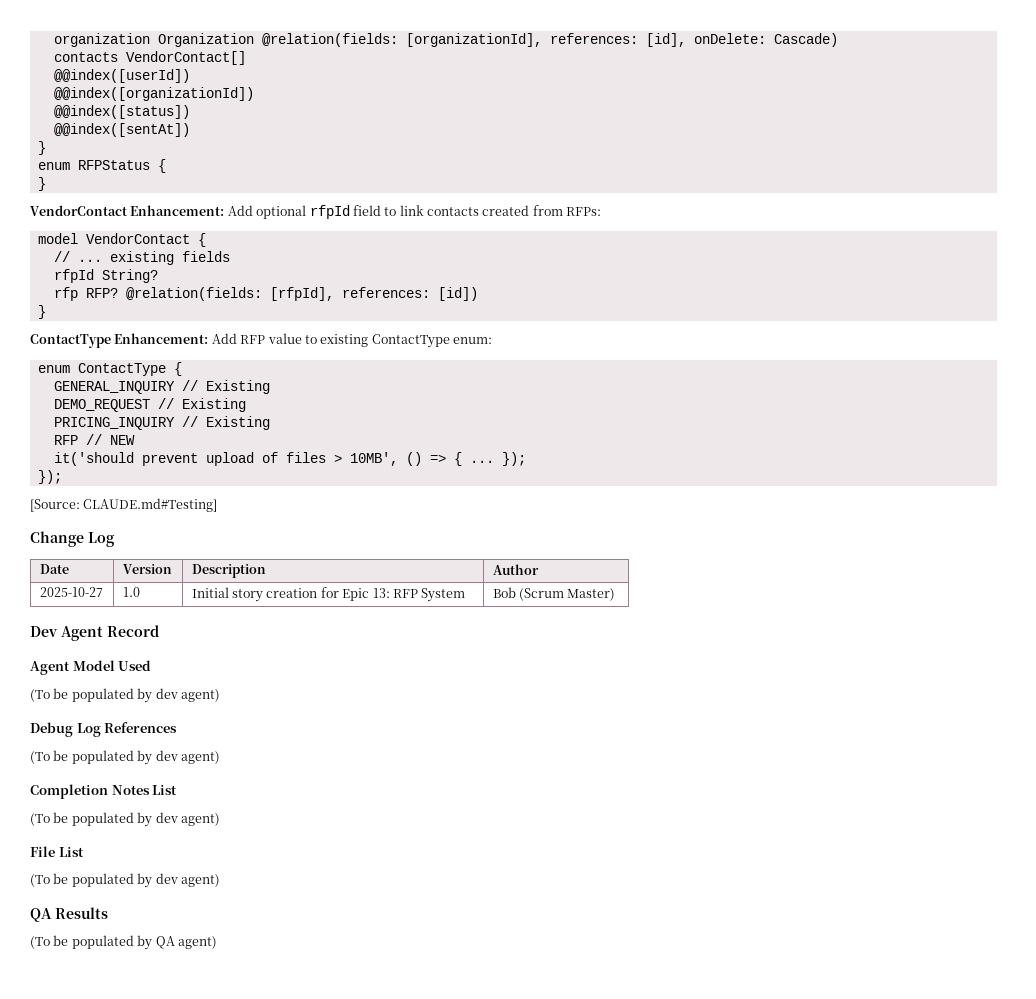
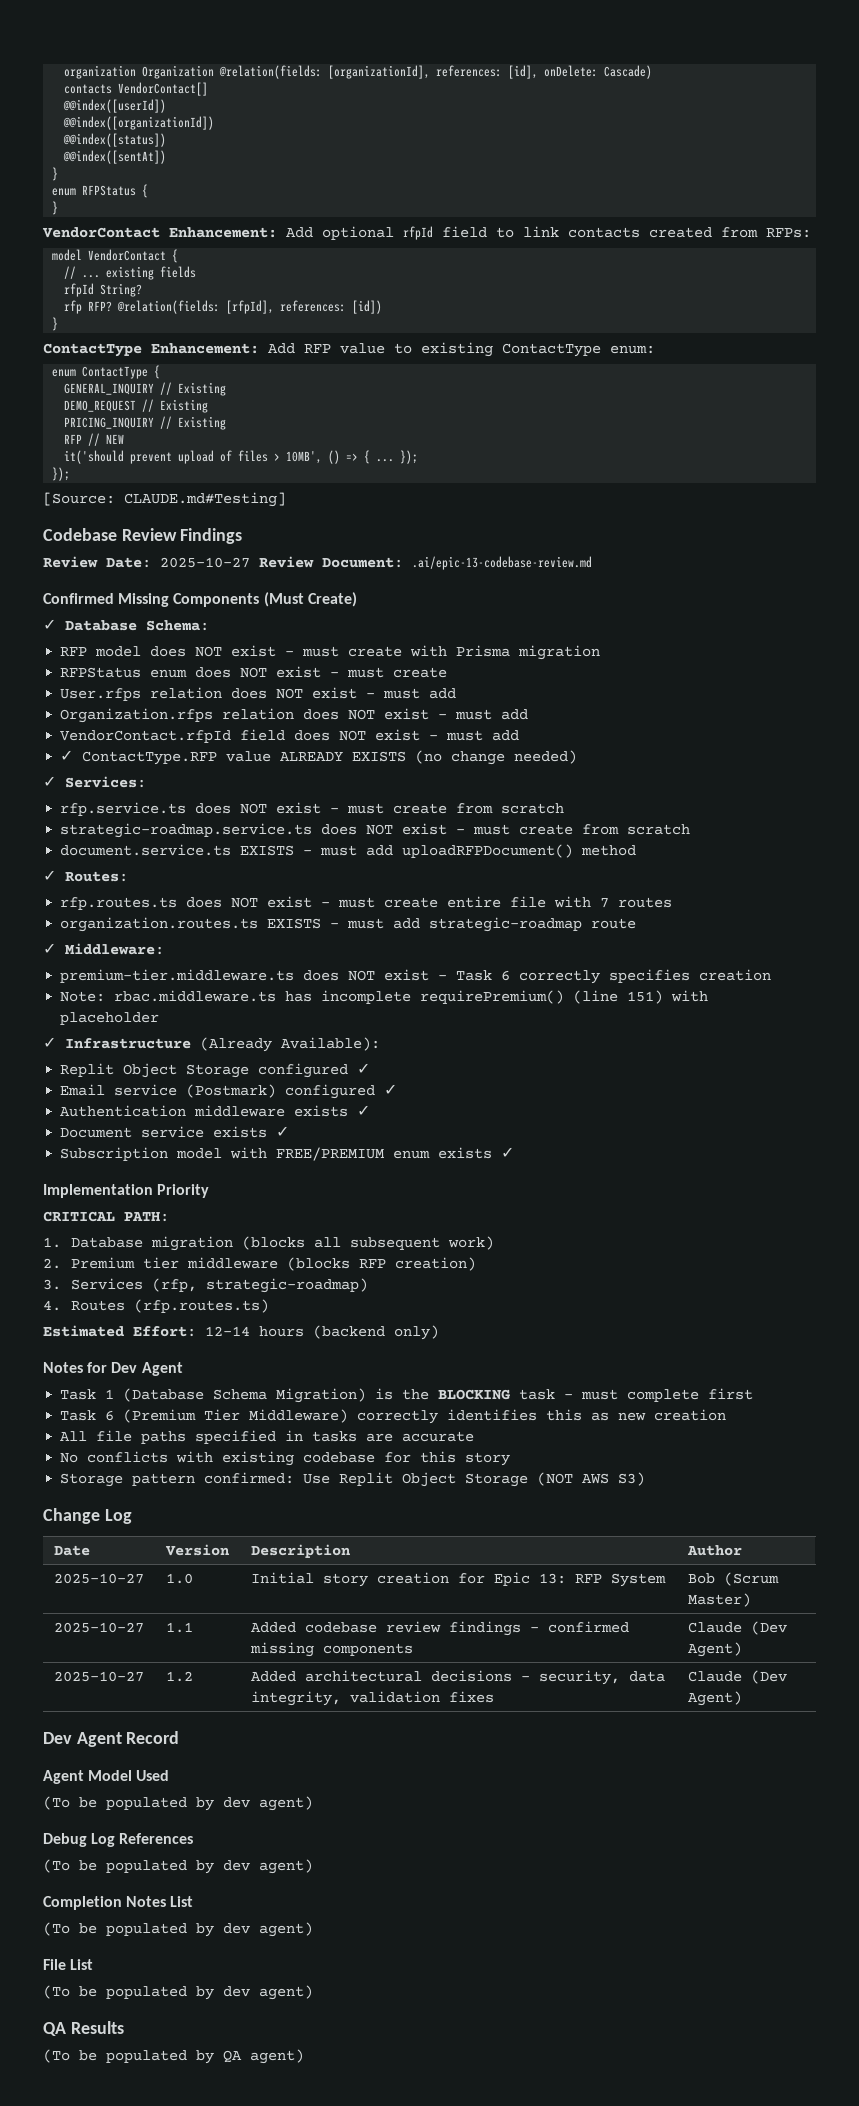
+ Codebase Review Findings
+ Review Date: 2025-10-27 Review Document: .ai/epic-13-codebase-review.md
+ Confirmed Missing Components (Must Create)
+ ✓ Database Schema:
+ RFP model does NOT exist - must create with Prisma migration
+ RFPStatus enum does NOT exist - must create
+ User.rfps relation does NOT exist - must add
+ Organization.rfps relation does NOT exist - must add
+ VendorContact.rfpId field does NOT exist - must add
+ ✓ ContactType.RFP value ALREADY EXISTS (no change needed)
+ ✓ Services:
+ rfp.service.ts does NOT exist - must create from scratch
+ strategic-roadmap.service.ts does NOT exist - must create from scratch
+ document.service.ts EXISTS - must add uploadRFPDocument() method
+ ✓ Routes:
+ rfp.routes.ts does NOT exist - must create entire file with 7 routes
+ organization.routes.ts EXISTS - must add strategic-roadmap route
+ ✓ Middleware:
+ premium-tier.middleware.ts does NOT exist - Task 6 correctly specifies creation
+ Note: rbac.middleware.ts has incomplete requirePremium() (line 151) with placeholder
+ ✓ Infrastructure (Already Available):
+ Replit Object Storage configured ✓
+ Email service (Postmark) configured ✓
+ Authentication middleware exists ✓
+ Document service exists ✓
+ Subscription model with FREE/PREMIUM enum exists ✓
+ Implementation Priority
+ CRITICAL PATH:
+ 1. Database migration (blocks all subsequent work)
+ 2. Premium tier middleware (blocks RFP creation)
+ 3. Services (rfp, strategic-roadmap)
+ 4. Routes (rfp.routes.ts)
+ Estimated Effort: 12-14 hours (backend only)
+ Notes for Dev Agent
+ Task 1 (Database Schema Migration) is the BLOCKING task - must complete first
+ Task 6 (Premium Tier Middleware) correctly identifies this as new creation
+ All file paths specified in tasks are accurate
+ No conflicts with existing codebase for this story
+ Storage pattern confirmed: Use Replit Object Storage (NOT AWS S3)
+ 2025-10-27 | 1.1 | Added codebase review findings - confirmed missing components | Claude (Dev Agent)
+ 2025-10-27 | 1.2 | Added architectural decisions - security, data integrity, validation fixes | Claude (Dev Agent)

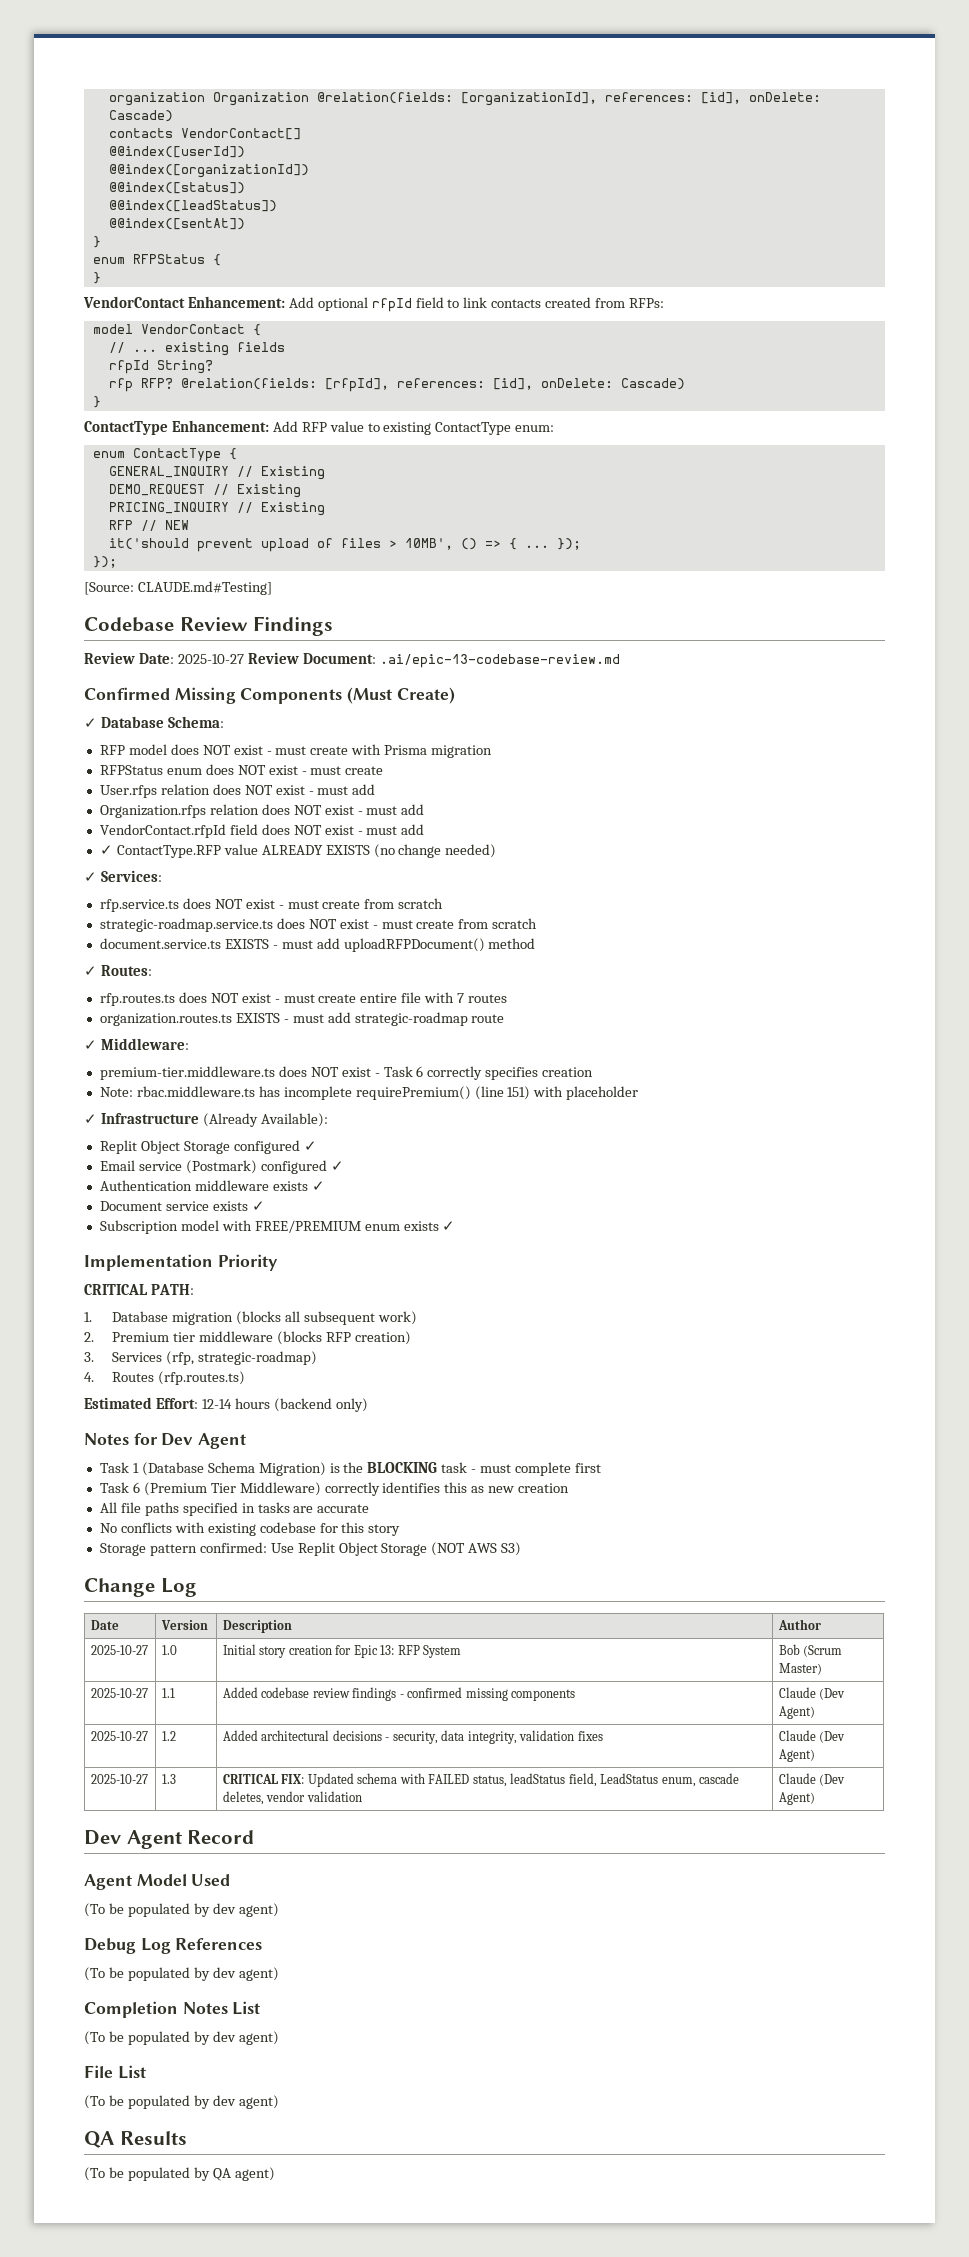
+ @@index([leadStatus])
- @relation(fields: [rfpId], references: [id])
+ @relation(fields: [rfpId], references: [id], onDelete: Cascade)
+ 2025-10-27 | 1.3 | CRITICAL FIX: Updated schema with FAILED status, leadStatus field, LeadStatus enum, cascade deletes, vendor validation | Claude (Dev Agent)

